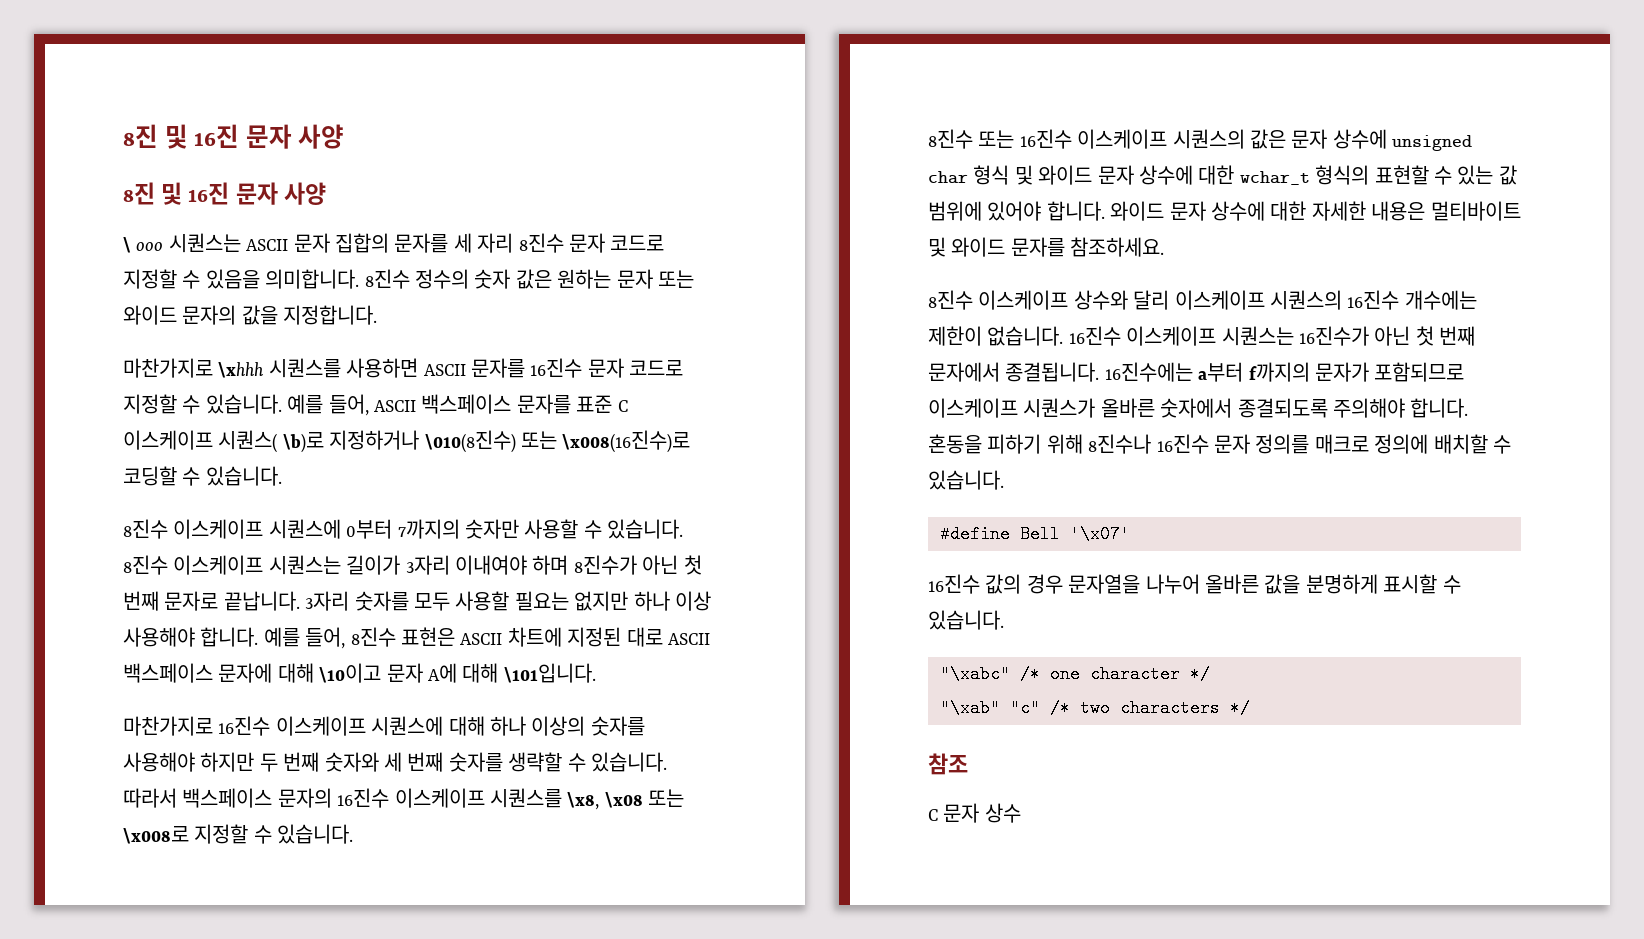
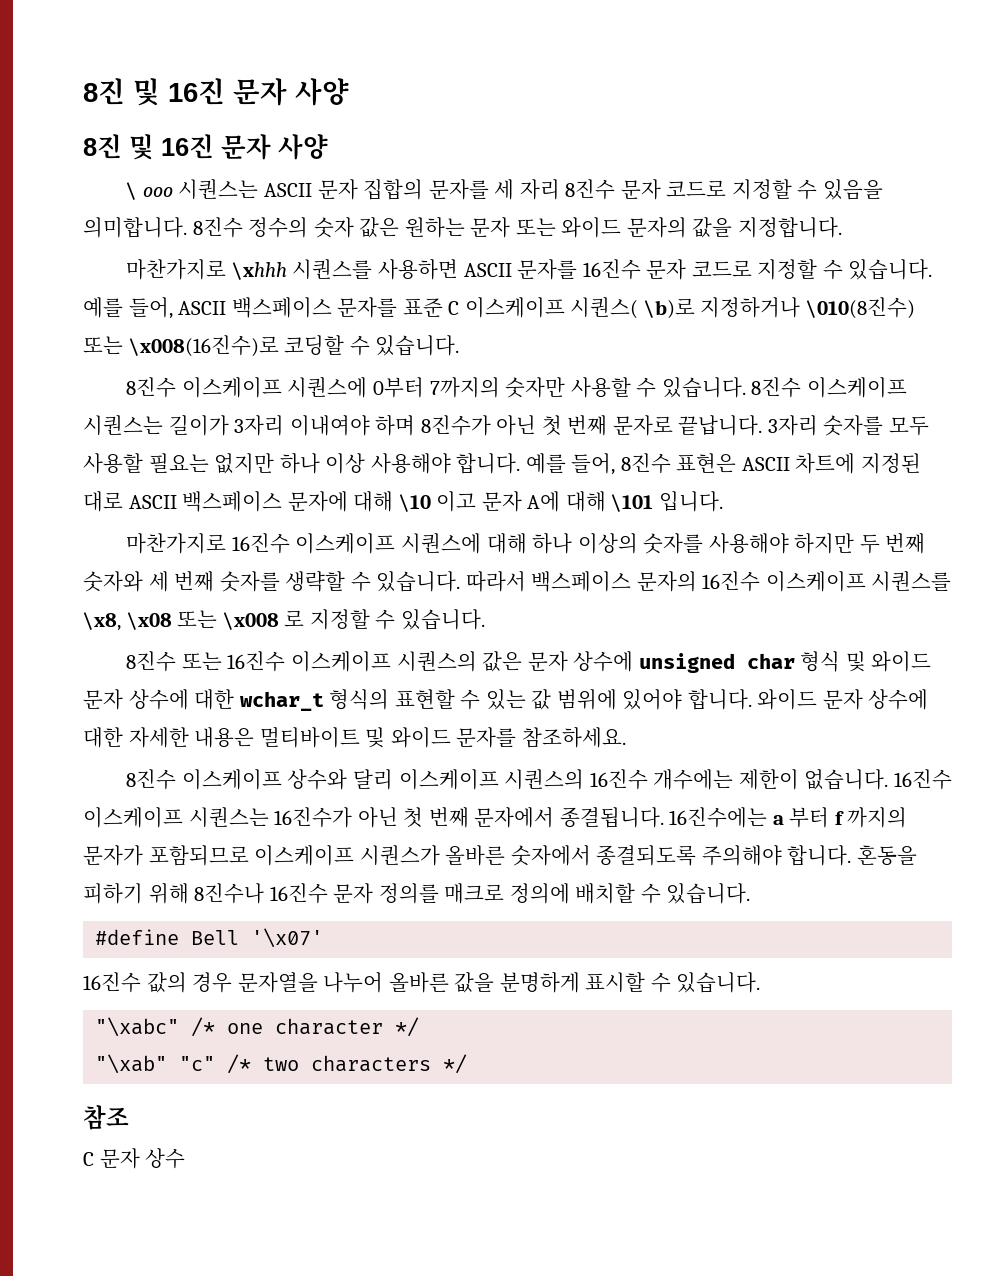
- 예를 들어, 8진수 표현은 ASCII 차트에 지정된 대로 ASCII 백스페이스 문자에 대해 \10이고 문자 A에 대해 \101입니다.
+ 예를 들어, 8진수 표현은 ASCII 차트에 지정된 대로 ASCII 백스페이스 문자에 대해 \10 이고 문자 A에 대해 \101 입니다.
- 따라서 백스페이스 문자의 16진수 이스케이프 시퀀스를 \x8, \x08 또는 \x008로 지정할 수 있습니다.
+ 따라서 백스페이스 문자의 16진수 이스케이프 시퀀스를 \x8, \x08 또는 \x008 로 지정할 수 있습니다.
- 16진수에는 a부터 f까지의 문자가 포함되므로 이스케이프 시퀀스가 올바른 숫자에서 종결되도록 주의해야 합니다.
+ 16진수에는 a 부터 f 까지의 문자가 포함되므로 이스케이프 시퀀스가 올바른 숫자에서 종결되도록 주의해야 합니다.

